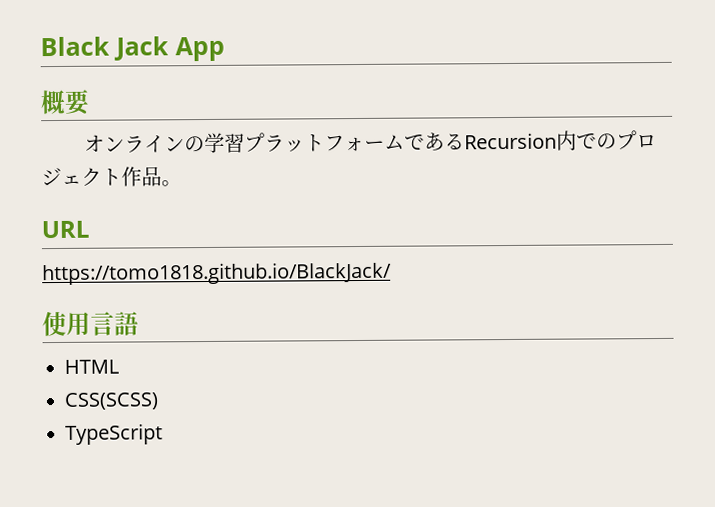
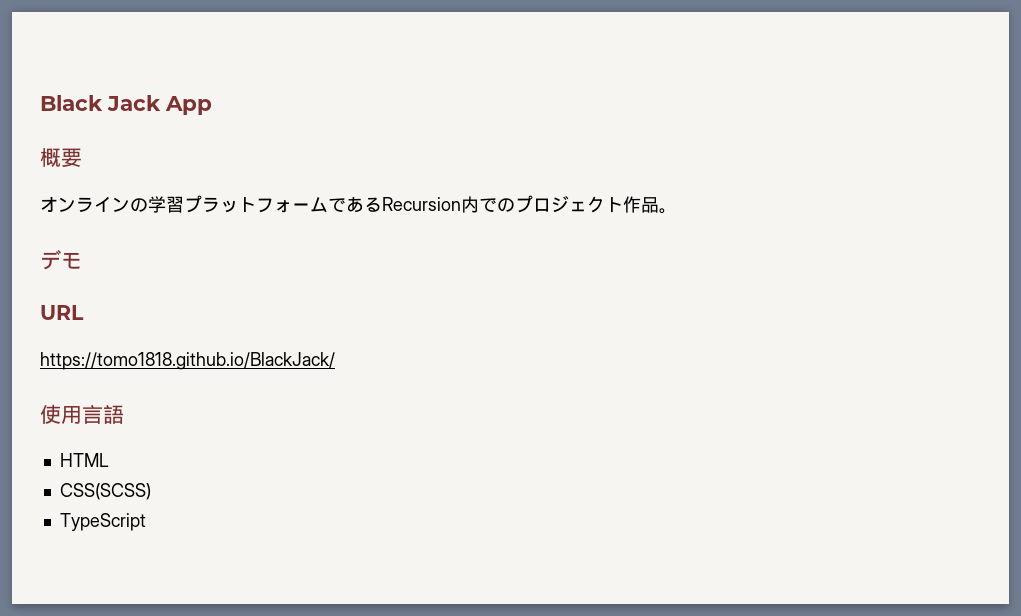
+ デモ

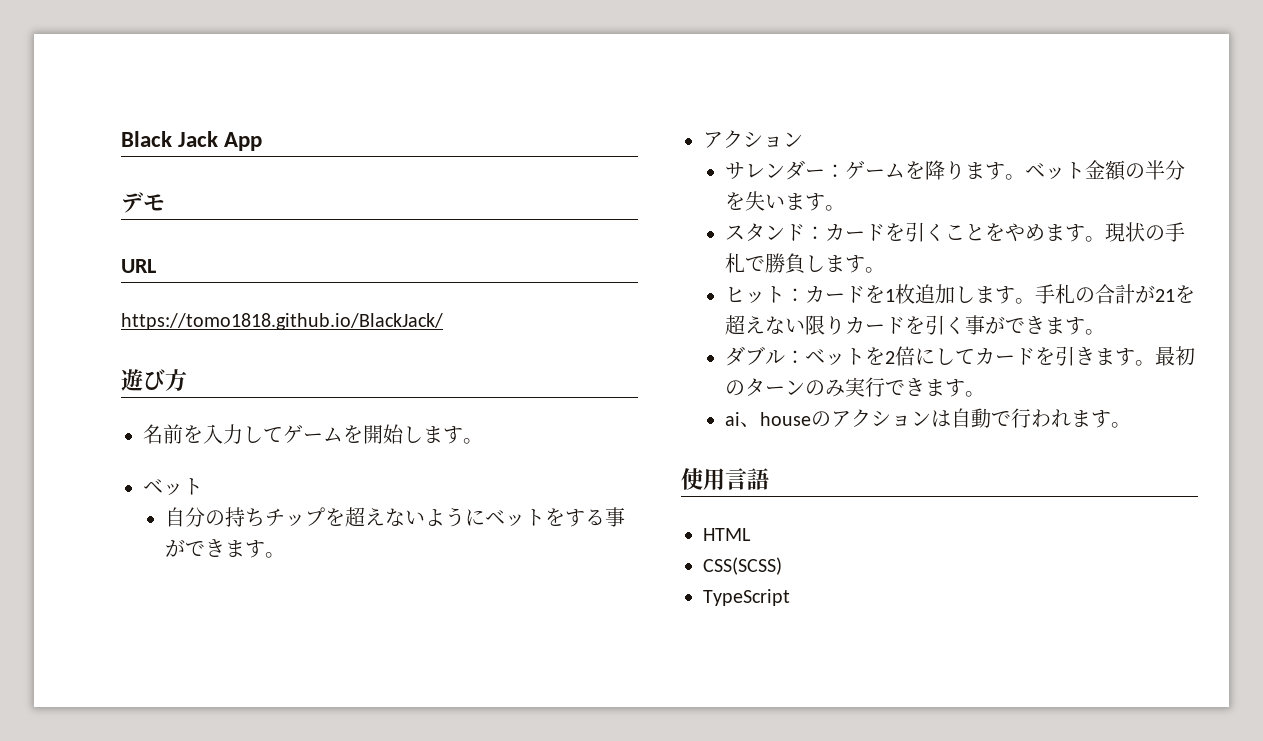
- 概要
- オンラインの学習プラットフォームであるRecursion内でのプロジェクト作品。
  デモ
  URL
  https://tomo1818.github.io/BlackJack/
+ 遊び方
+ 名前を入力してゲームを開始します。
+ ベット
+ 自分の持ちチップを超えないようにベットをする事ができます。
+ アクション
+ サレンダー：ゲームを降ります。ベット金額の半分を失います。
+ スタンド：カードを引くことをやめます。現状の手札で勝負します。
+ ヒット：カードを1枚追加します。手札の合計が21を超えない限りカードを引く事ができます。
+ ダブル：ベットを2倍にしてカードを引きます。最初のターンのみ実行できます。
+ ai、houseのアクションは自動で行われます。

